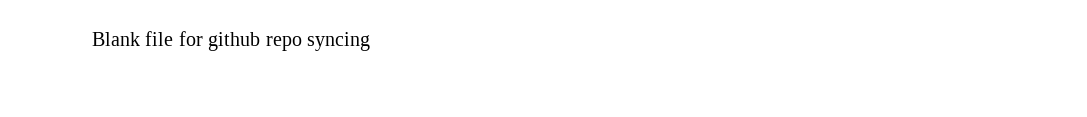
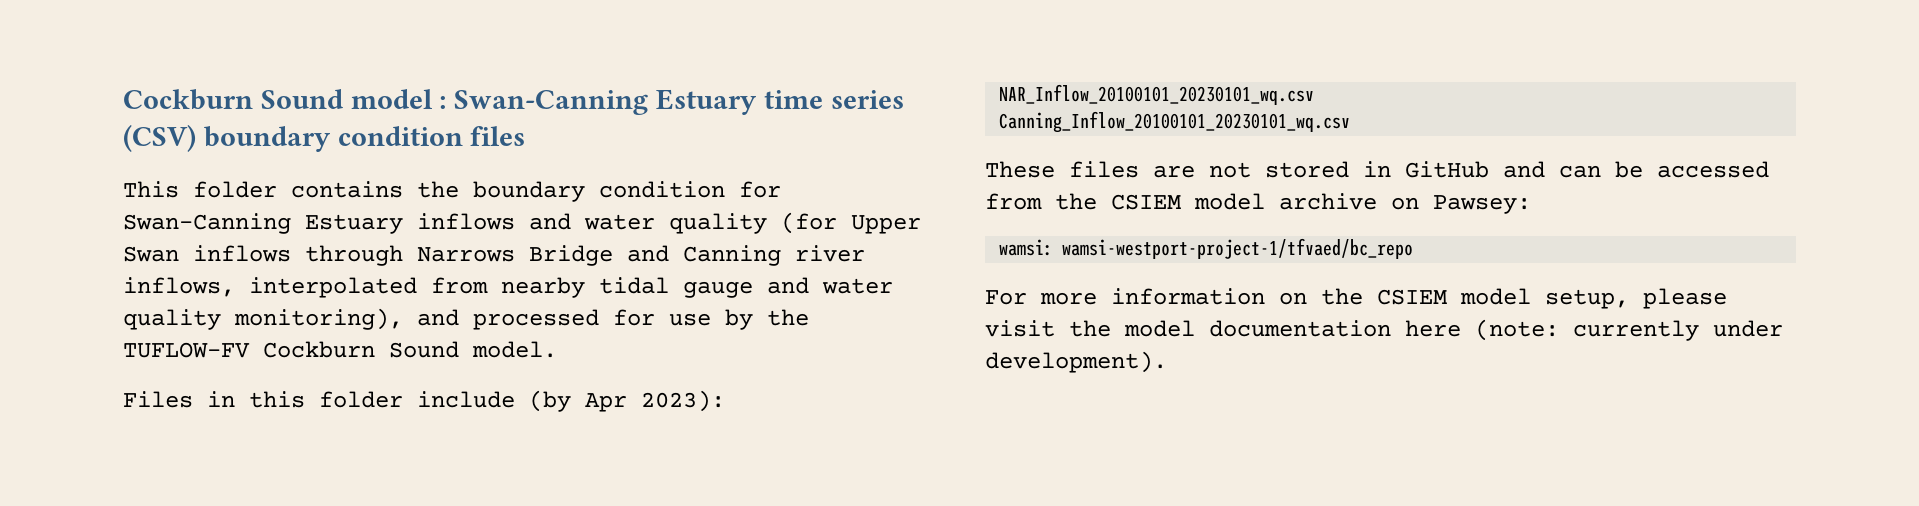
- Blank file for github repo syncing
+ Cockburn Sound model : Swan-Canning Estuary time series (CSV) boundary condition files
+ This folder contains the boundary condition for Swan-Canning Estuary inflows and water quality (for Upper Swan inflows through Narrows Bridge and Canning river inflows, interpolated from nearby tidal gauge and water quality monitoring), and processed for use by the TUFLOW-FV Cockburn Sound model.
+ Files in this folder include (by Apr 2023):
+ NAR_Inflow_20100101_20230101_wq.csv
+ Canning_Inflow_20100101_20230101_wq.csv
+ These files are not stored in GitHub and can be accessed from the CSIEM model archive on Pawsey:
+ wamsi: wamsi-westport-project-1/tfvaed/bc_repo
+ For more information on the CSIEM model setup, please visit the model documentation here (note: currently under development).

